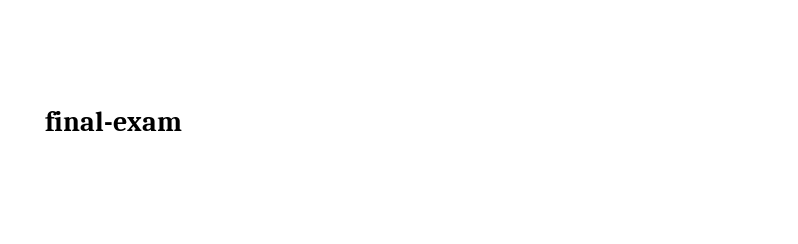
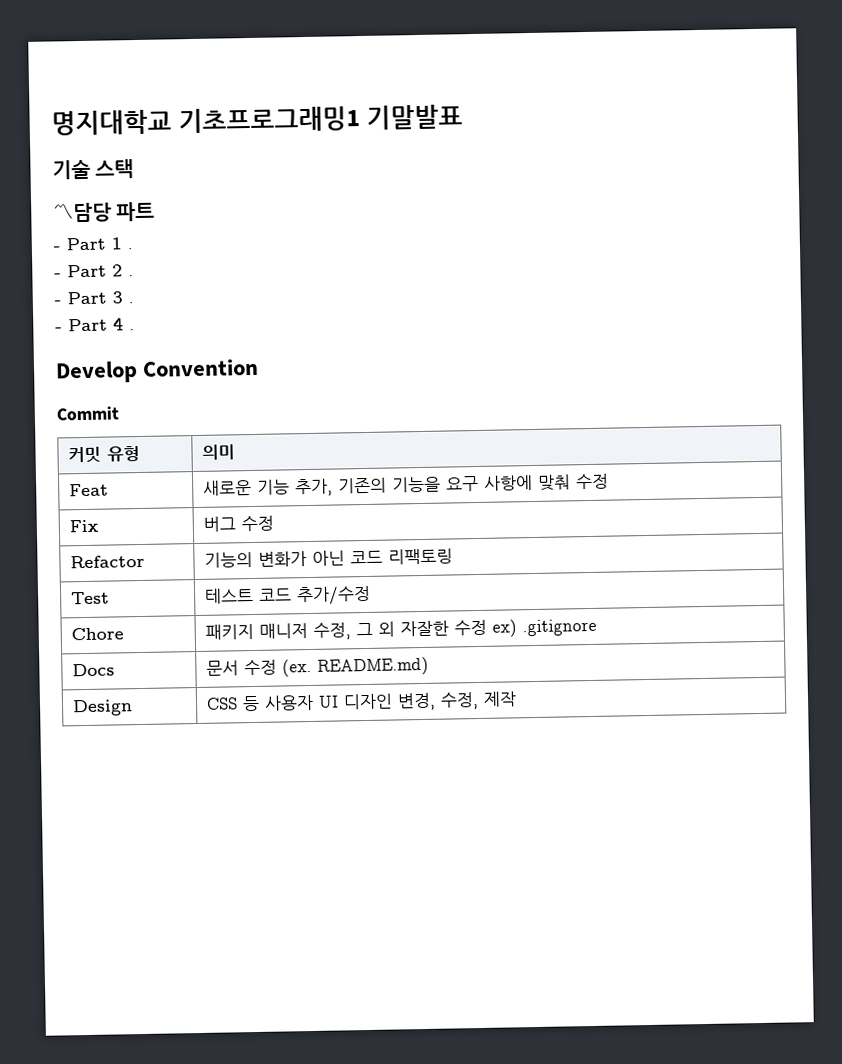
- final-exam
+ 명지대학교 기초프로그래밍1 기말발표
+ 기술 스택
+ 〽담당 파트
+ - Part 1 .
+ - Part 2 .
+ - Part 3 .
+ - Part 4 .
+ Develop Convention
+ Commit
+ 커밋 유형 | 의미
+ Feat | 새로운 기능 추가, 기존의 기능을 요구 사항에 맞춰 수정
+ Fix | 버그 수정
+ Refactor | 기능의 변화가 아닌 코드 리팩토링
+ Test | 테스트 코드 추가/수정
+ Chore | 패키지 매니저 수정, 그 외 자잘한 수정 ex) .gitignore
+ Docs | 문서 수정 (ex. README.md)
+ Design | CSS 등 사용자 UI 디자인 변경, 수정, 제작

